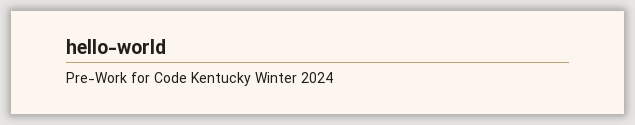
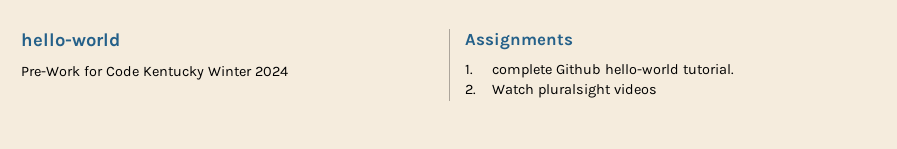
+ Assignments
+ 1. complete Github hello-world tutorial.
+ 2. Watch pluralsight videos

